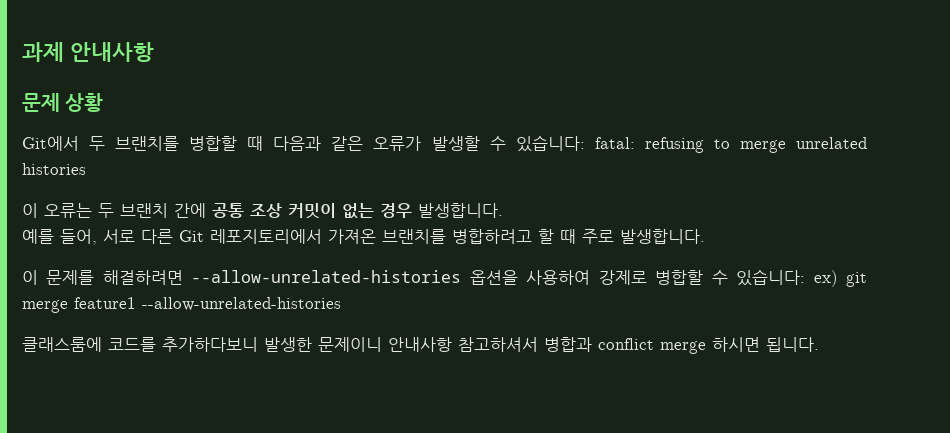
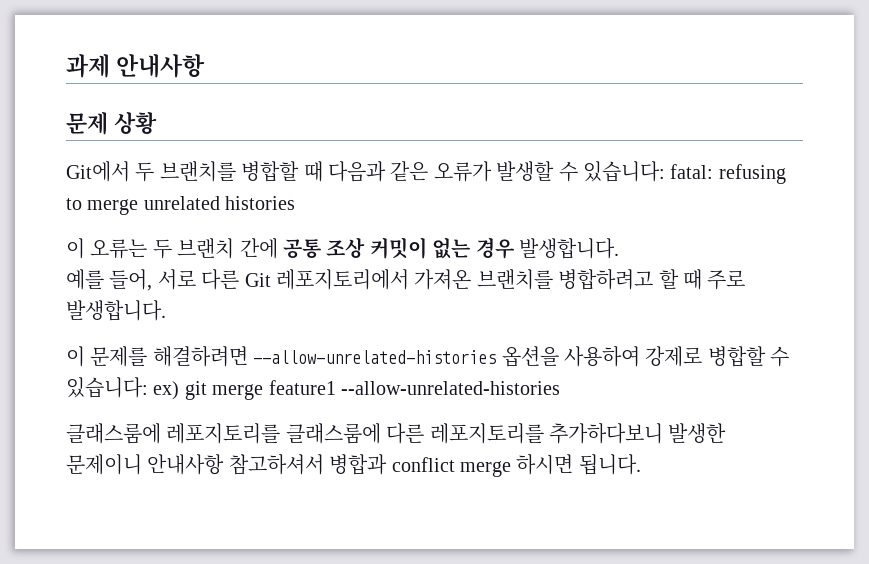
- 클래스룸에 코드를 추가하다보니 발생한 문제이니 안내사항 참고하셔서 병합과 conflict merge 하시면 됩니다.
+ 클래스룸에 레포지토리를 클래스룸에 다른 레포지토리를 추가하다보니 발생한 문제이니 안내사항 참고하셔서 병합과 conflict merge 하시면 됩니다.

